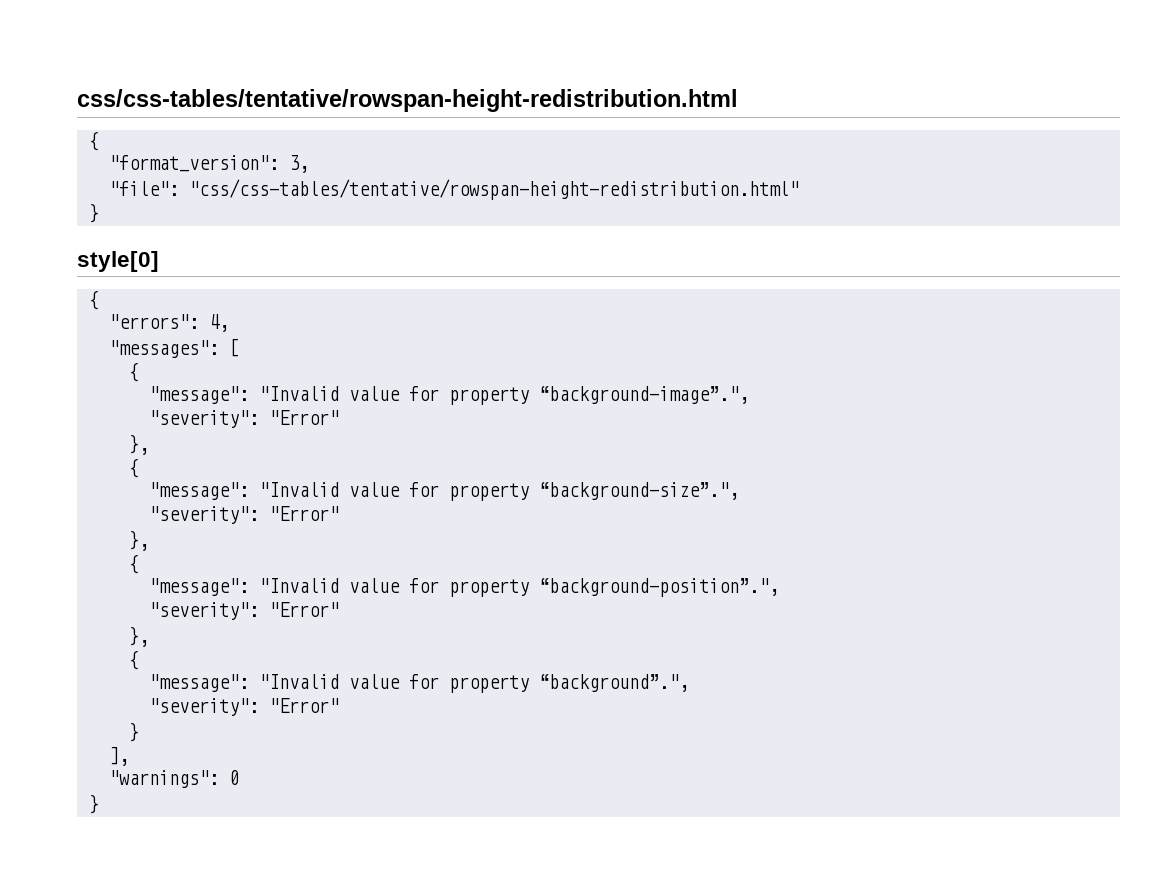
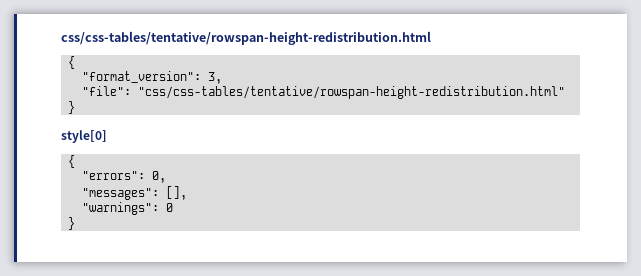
- "errors": 4,
+ "errors": 0,
- "messages": [
- {
- "message": "Invalid value for property “background-image”.",
- "severity": "Error"
- },
- {
- "message": "Invalid value for property “background-size”.",
- "severity": "Error"
- },
- {
- "message": "Invalid value for property “background-position”.",
- "severity": "Error"
- },
- {
- "message": "Invalid value for property “background”.",
- "severity": "Error"
- }
- ],
+ "messages": [],

